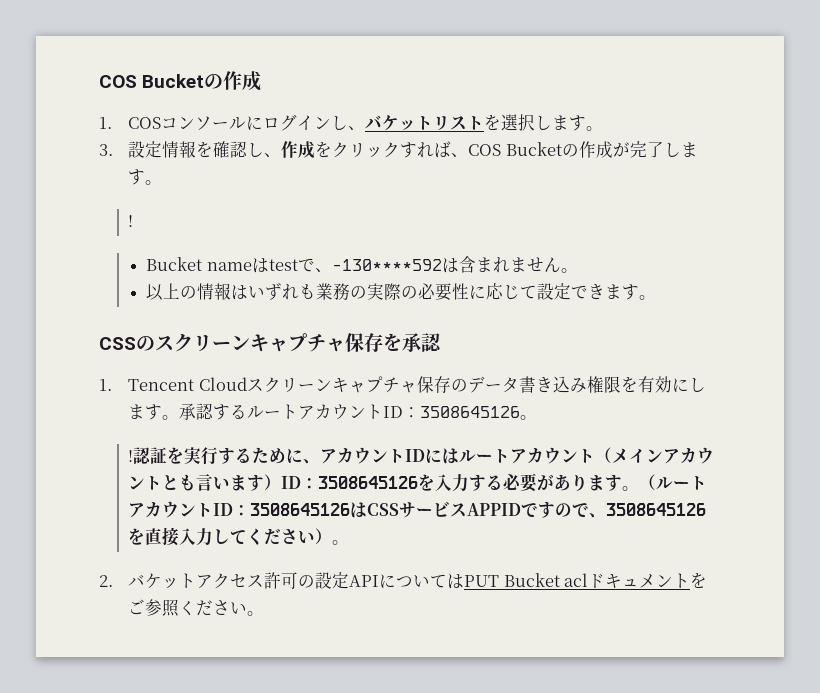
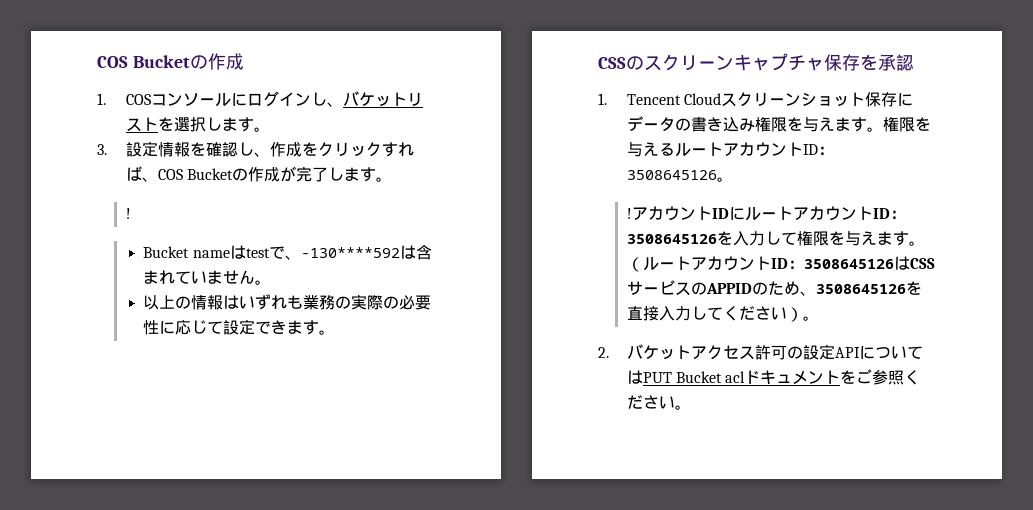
- Bucket nameはtestで、-130****592は含まれません。
+ Bucket nameはtestで、-130****592は含まれていません。
- 1. Tencent Cloudスクリーンキャプチャ保存のデータ書き込み権限を有効にします。承認するルートアカウントID：3508645126。
+ 1. Tencent Cloudスクリーンショット保存にデータの書き込み権限を与えます。権限を与えるルートアカウントID：3508645126。
- 認証を実行するために、アカウントIDにはルートアカウント（メインアカウントとも言います）ID：3508645126を入力する必要があります。
+ アカウントIDにルートアカウントID：3508645126を入力して権限を与えます。
- （ルートアカウントID：3508645126はCSSサービスAPPIDですので、3508645126を直接入力してください）。
+ （ルートアカウントID：3508645126はCSSサービスのAPPIDのため、3508645126を直接入力してください）。

